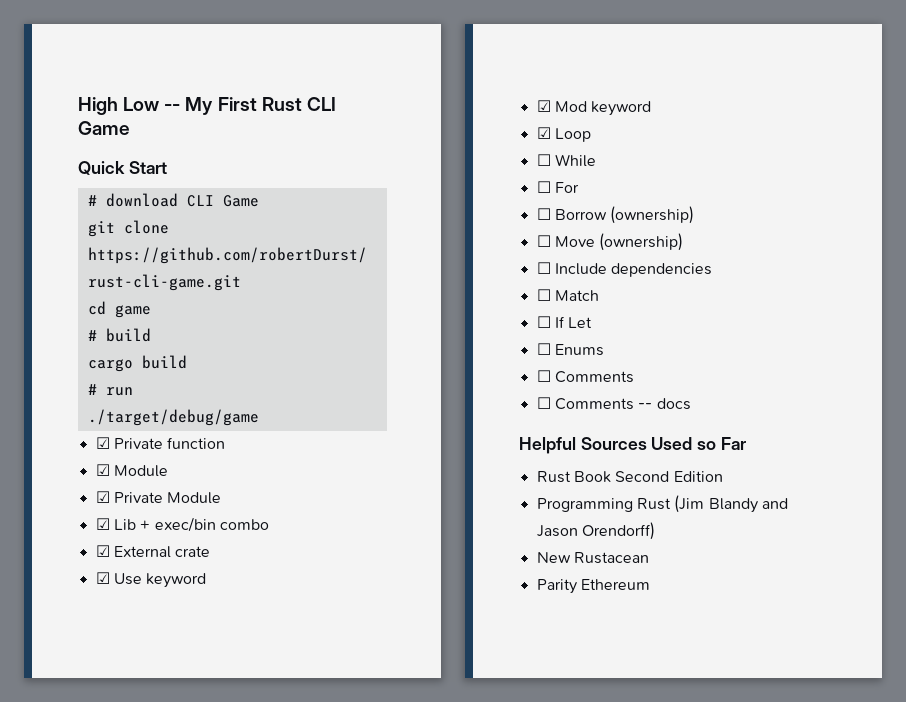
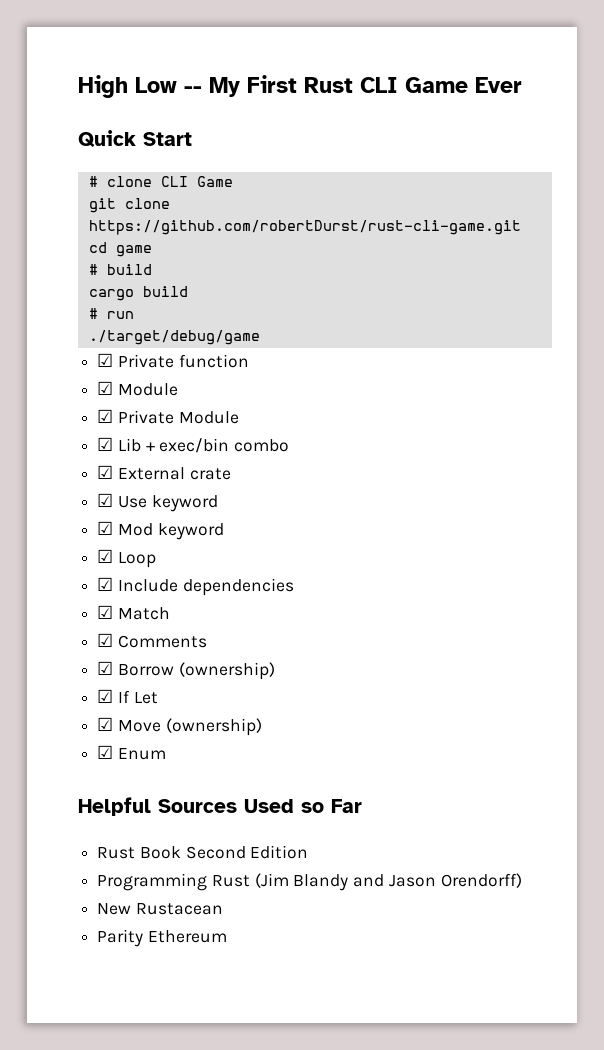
- High Low -- My First Rust CLI Game
+ High Low -- My First Rust CLI Game Ever
- # download CLI Game
+ # clone CLI Game
- ☐ While
- ☐ For
- ☐ Borrow (ownership)
- ☐ Move (ownership)
- ☐ Include dependencies
- ☐ Match
- ☐ If Let
- ☐ Enums
- ☐ Comments
- ☐ Comments -- docs
+ ☑ Include dependencies
+ ☑ Match
+ ☑ Comments
+ ☑ Borrow (ownership)
+ ☑ If Let
+ ☑ Move (ownership)
+ ☑ Enum

